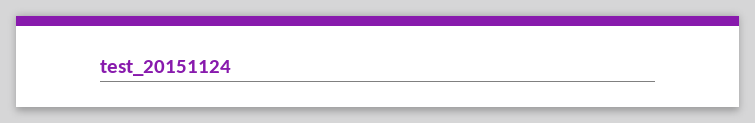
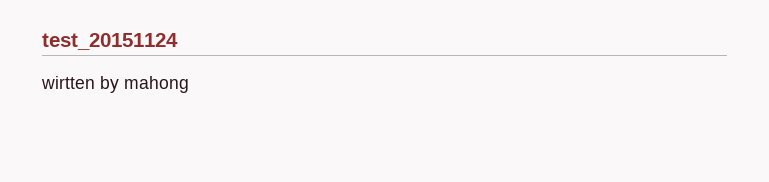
+ wirtten by mahong

